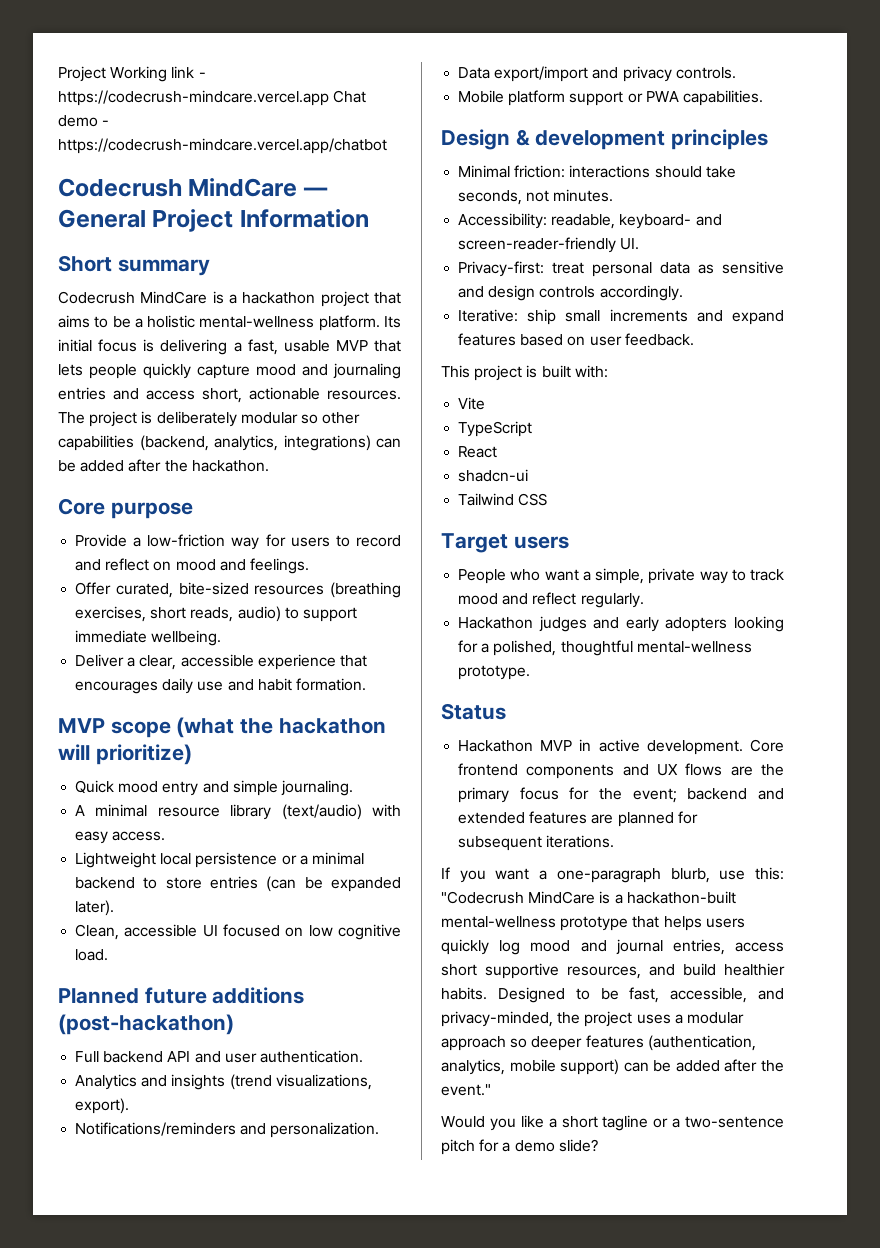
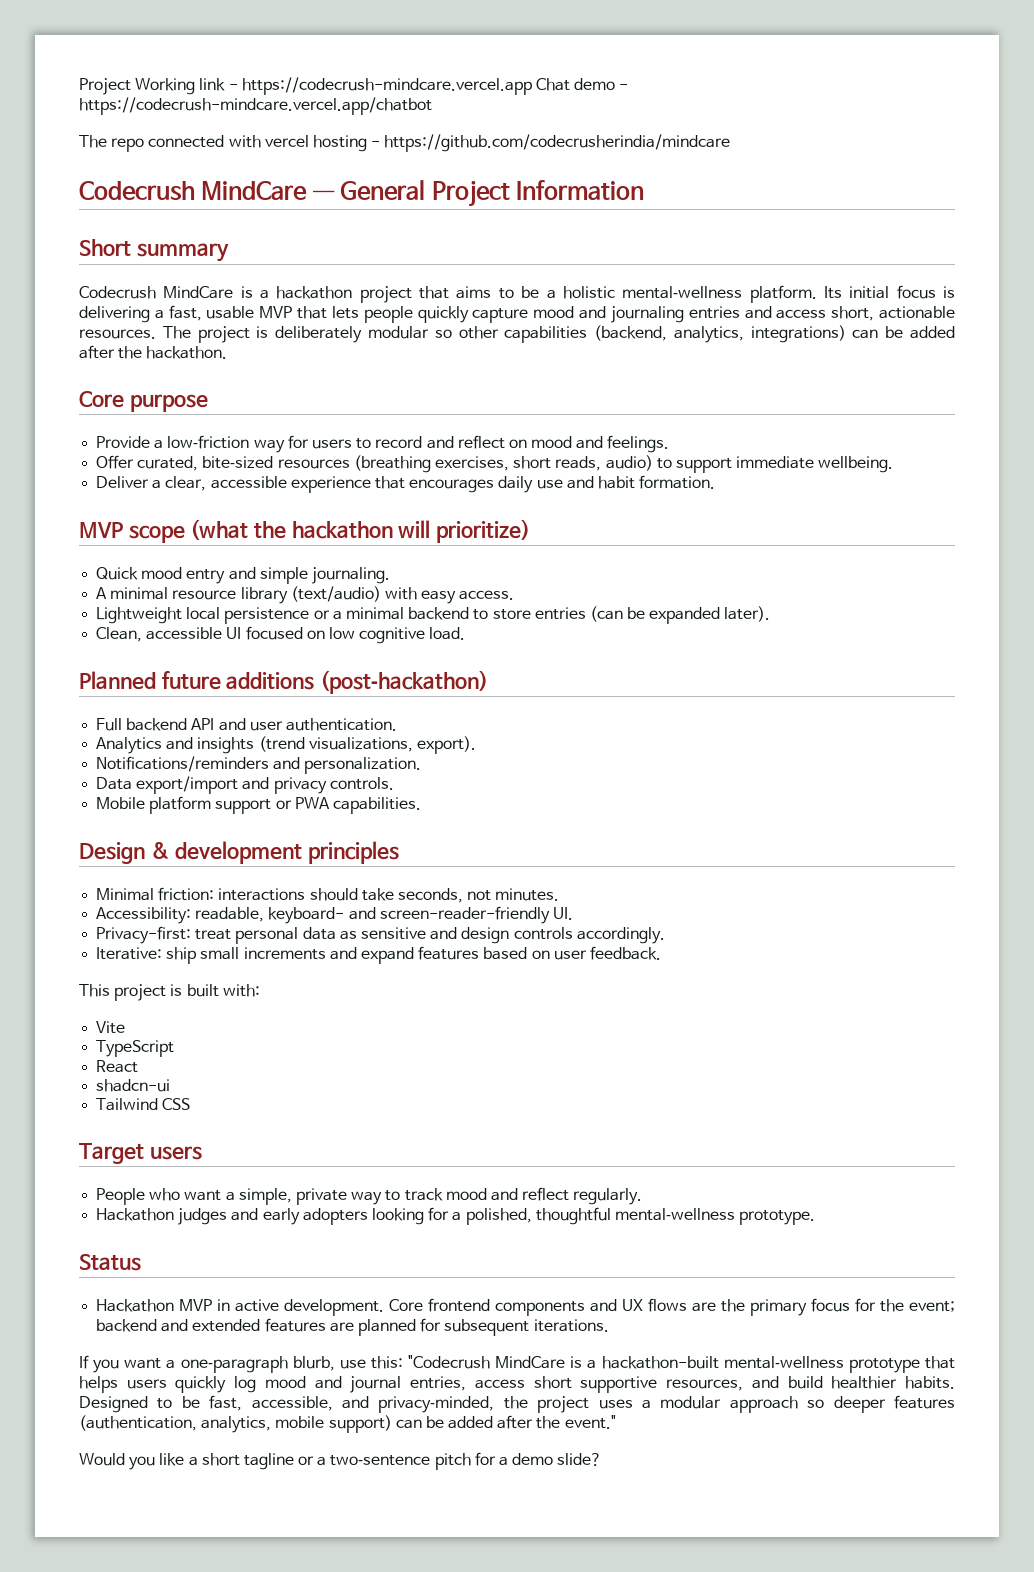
+ The repo connected with vercel hosting - https://github.com/codecrusherindia/mindcare

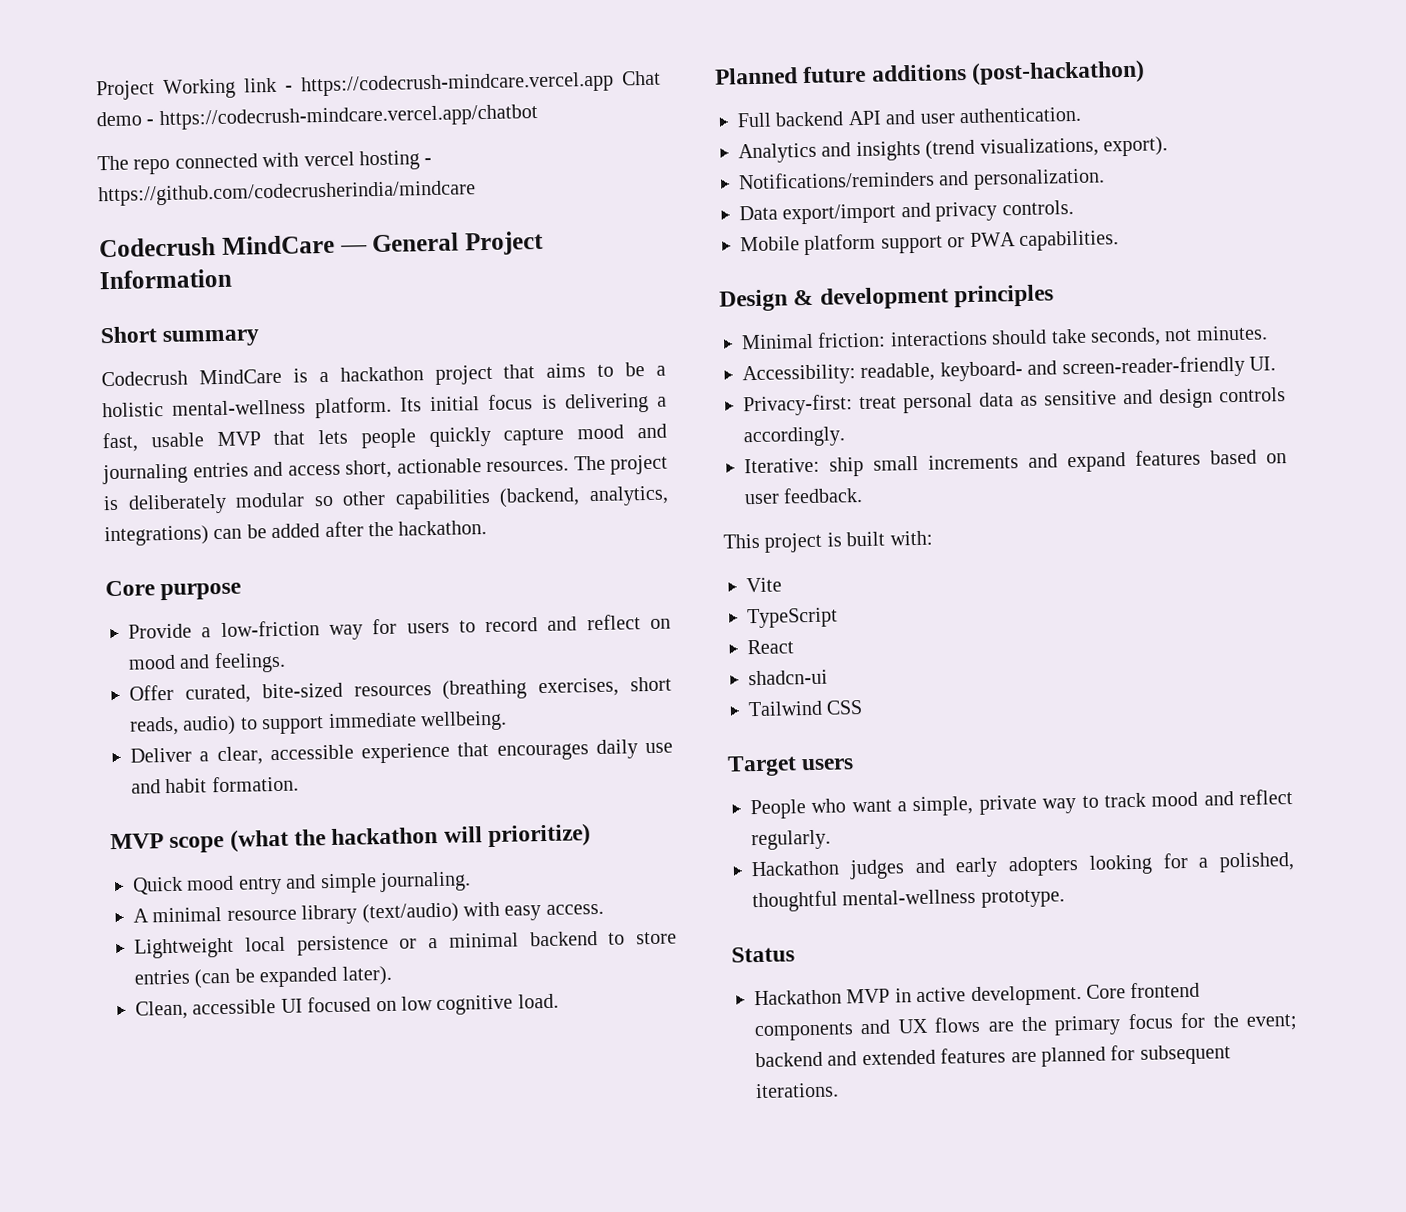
- If you want a one‑paragraph blurb, use this: "Codecrush MindCare is a hackathon-built mental‑wellness prototype that helps users quickly log mood and journal entries, access short supportive resources, and build healthier habits. Designed to be fast, accessible, and privacy‑minded, the project uses a modular approach so deeper features (authentication, analytics, mobile support) can be added after the event."
- Would you like a short tagline or a two‑sentence pitch for a demo slide?

